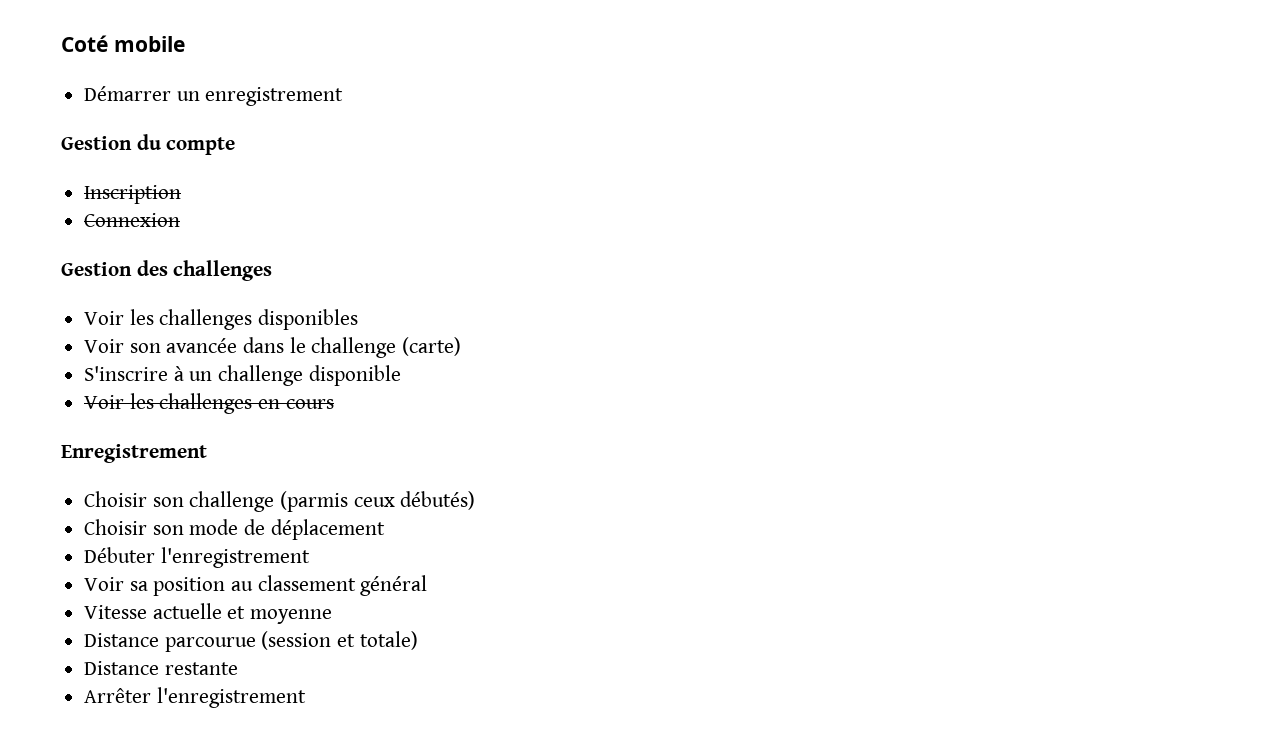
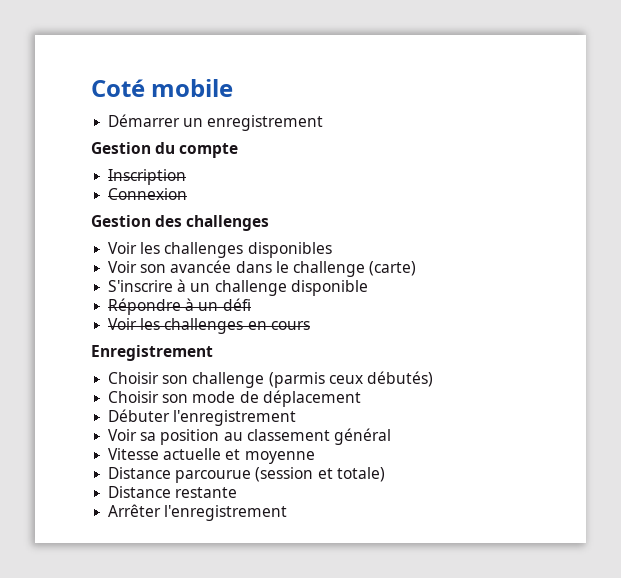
+ Répondre à un défi

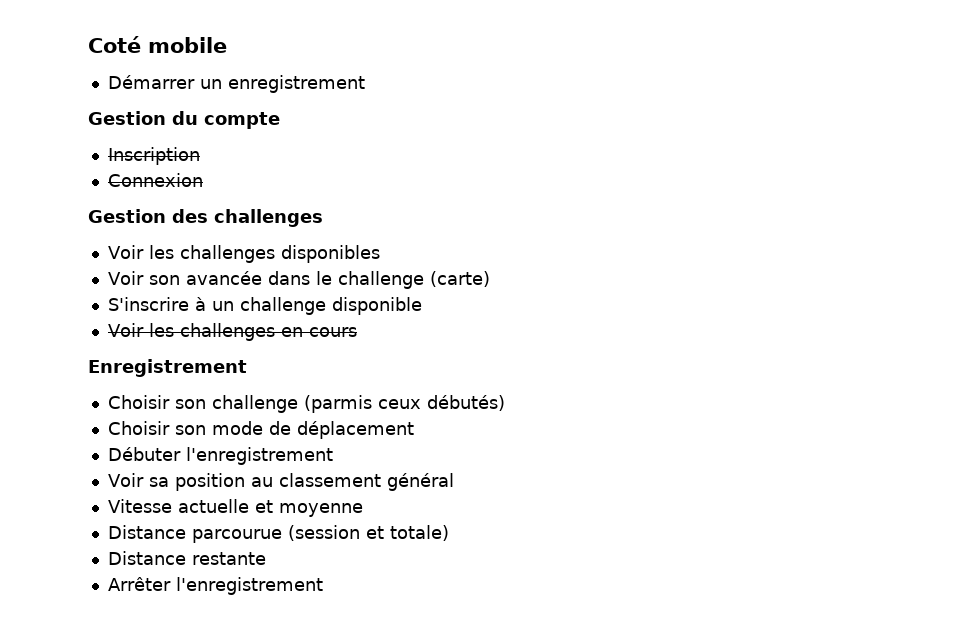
- Répondre à un défi

